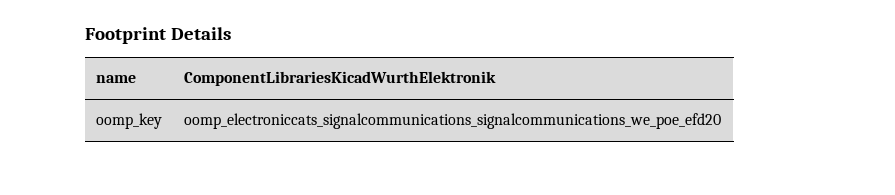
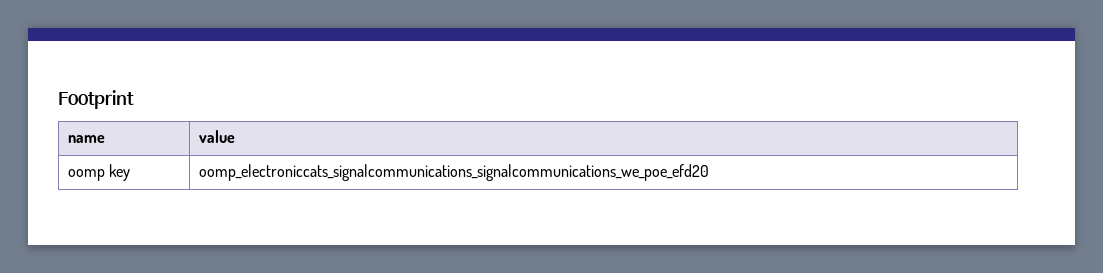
- Footprint Details
+ Footprint
- name | ComponentLibrariesKicadWurthElektronik
- oomp_key | oomp_electroniccats_signalcommunications_signalcommunications_we_poe_efd20
+ name | value
+ oomp key | oomp_electroniccats_signalcommunications_signalcommunications_we_poe_efd20

